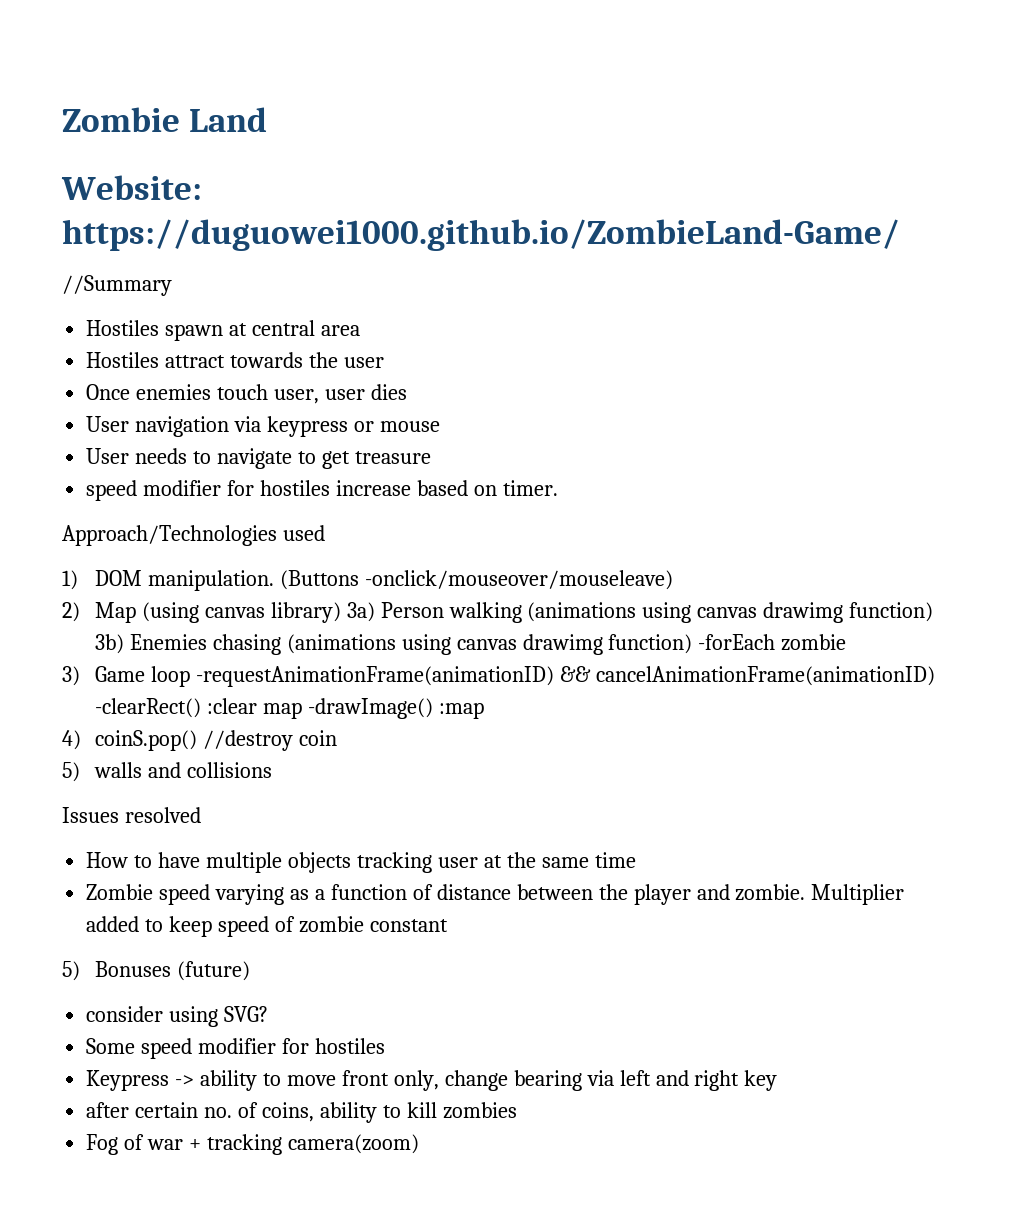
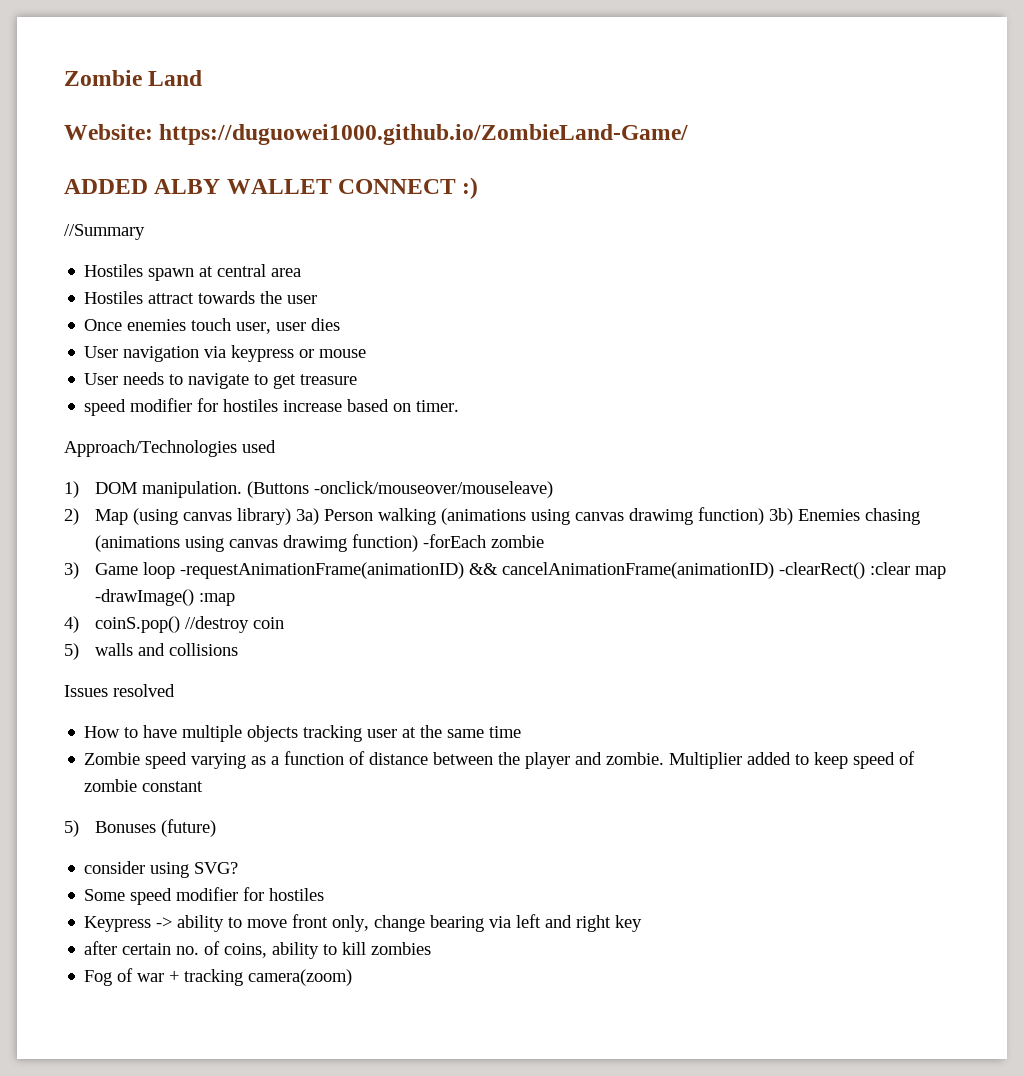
+ ADDED ALBY WALLET CONNECT :)

